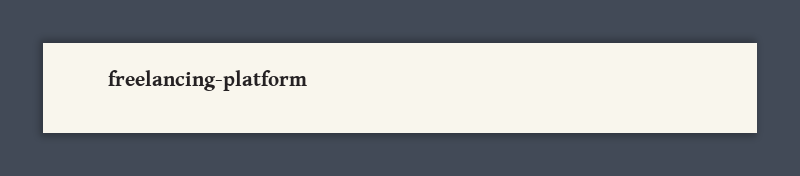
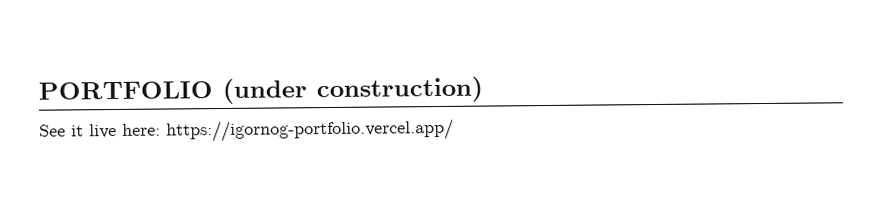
- freelancing-platform
+ PORTFOLIO (under construction)
+ See it live here: https://igornog-portfolio.vercel.app/

